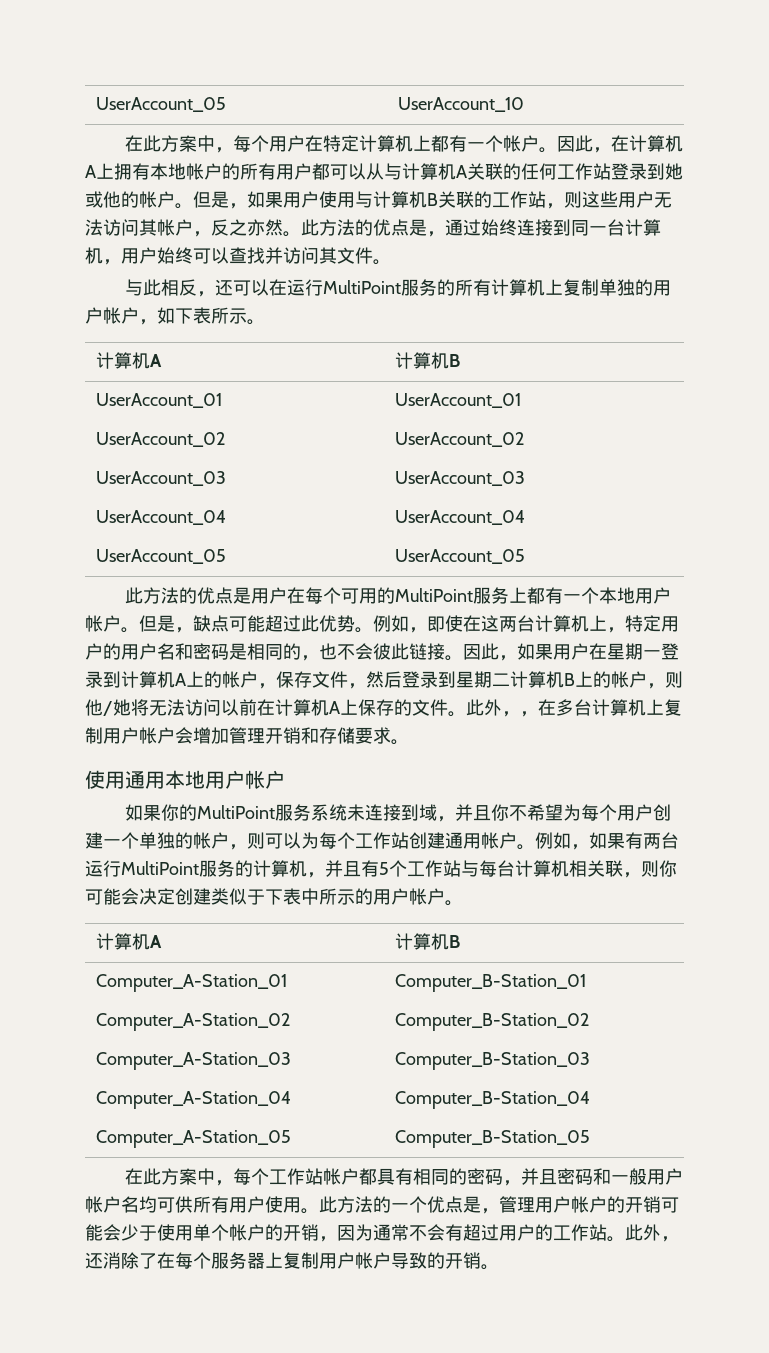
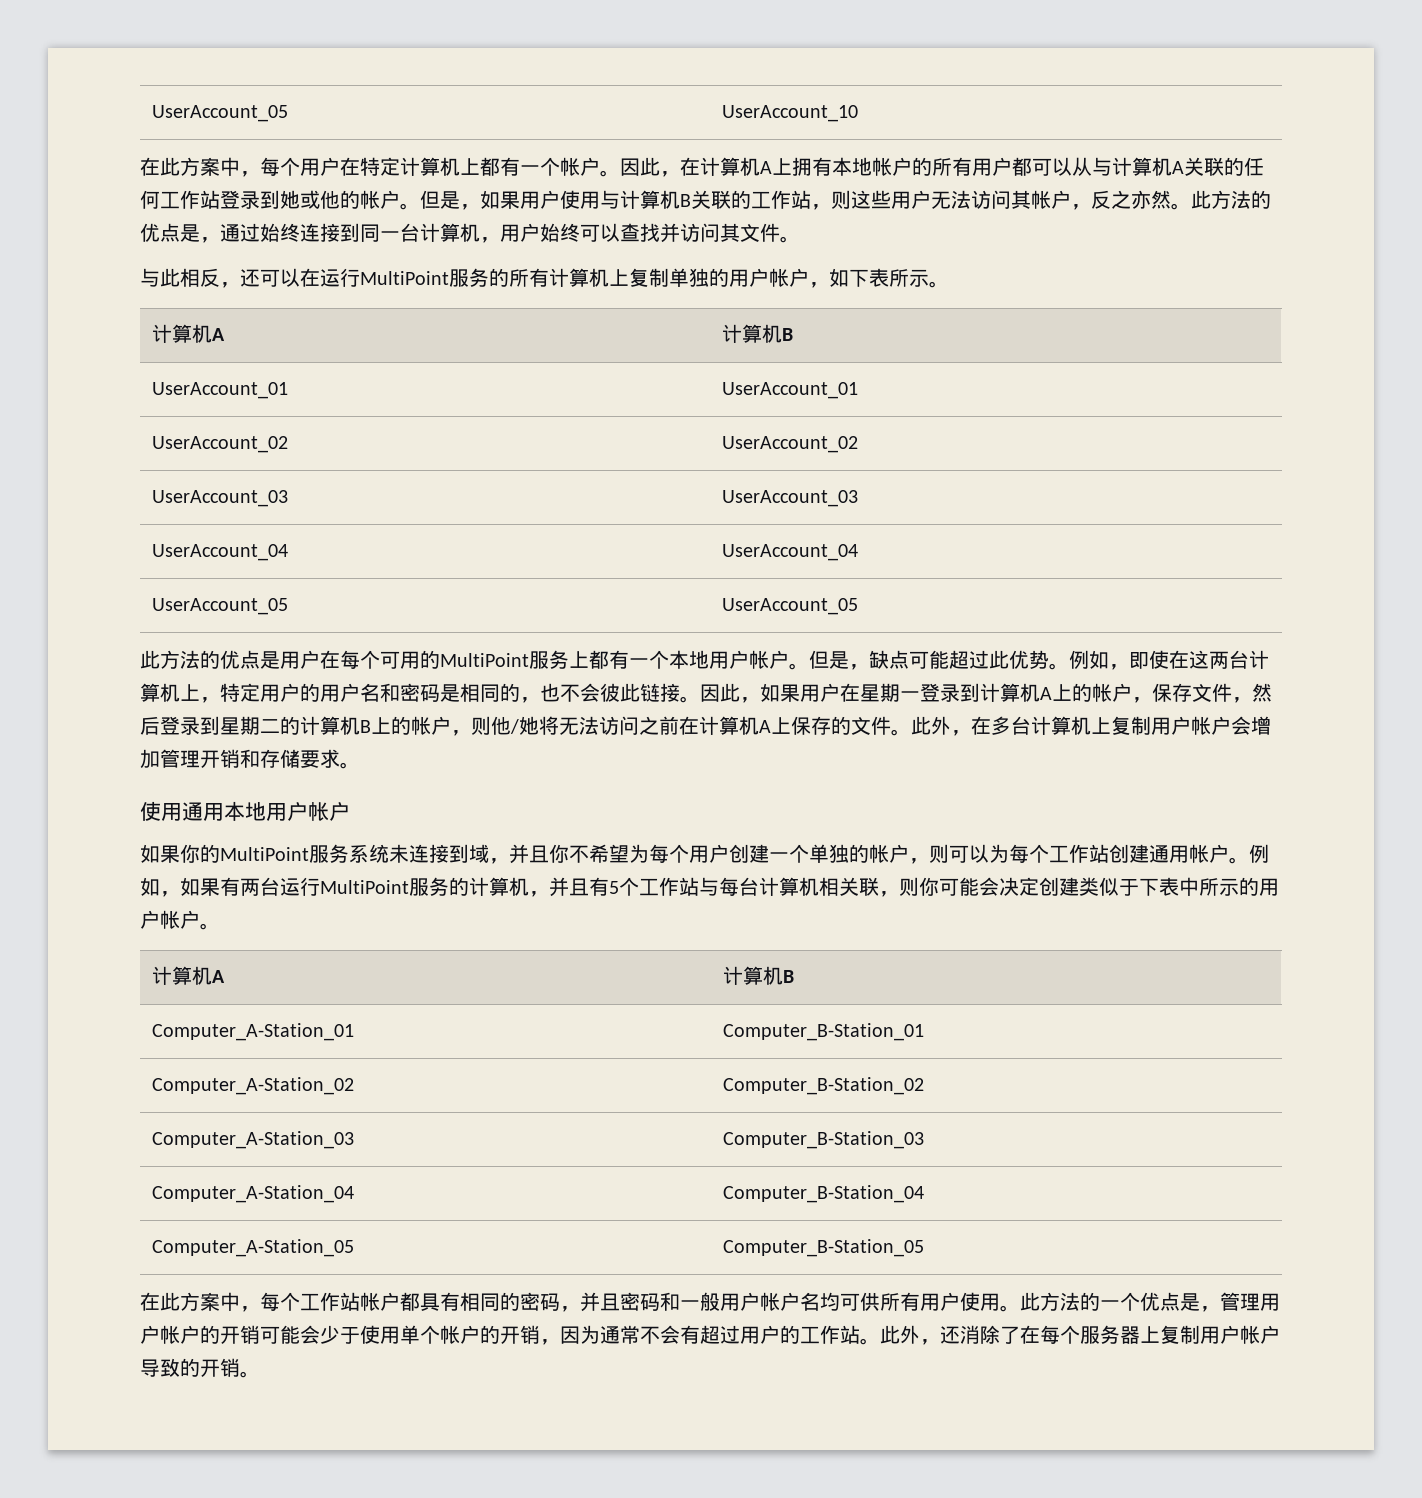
- 因此，如果用户在星期一登录到计算机A上的帐户，保存文件，然后登录到星期二计算机B上的帐户，则他/她将无法访问以前在计算机A上保存的文件。
+ 因此，如果用户在星期一登录到计算机A上的帐户，保存文件，然后登录到星期二的计算机B上的帐户，则他/她将无法访问之前在计算机A上保存的文件。
- 此外，，在多台计算机上复制用户帐户会增加管理开销和存储要求。
+ 此外，在多台计算机上复制用户帐户会增加管理开销和存储要求。

